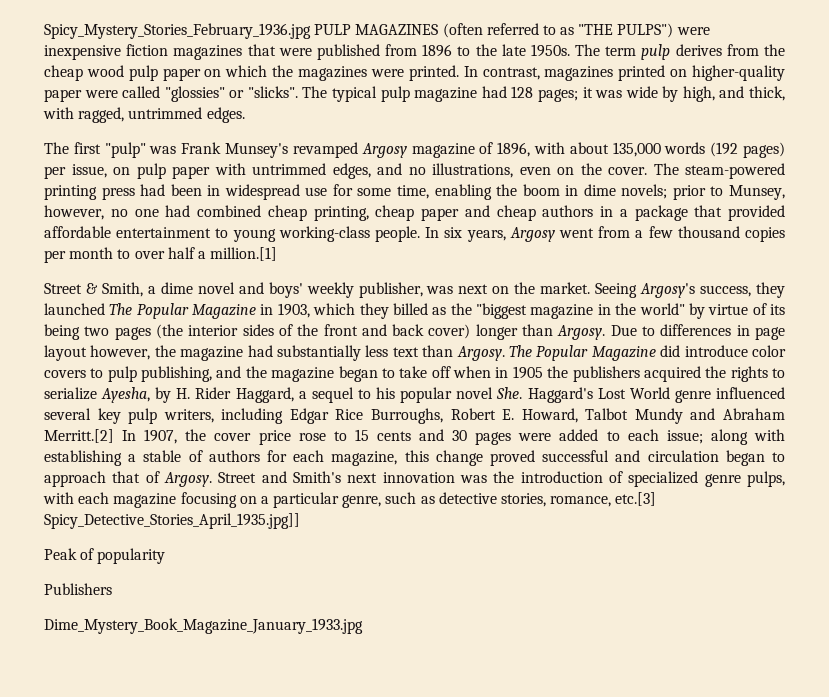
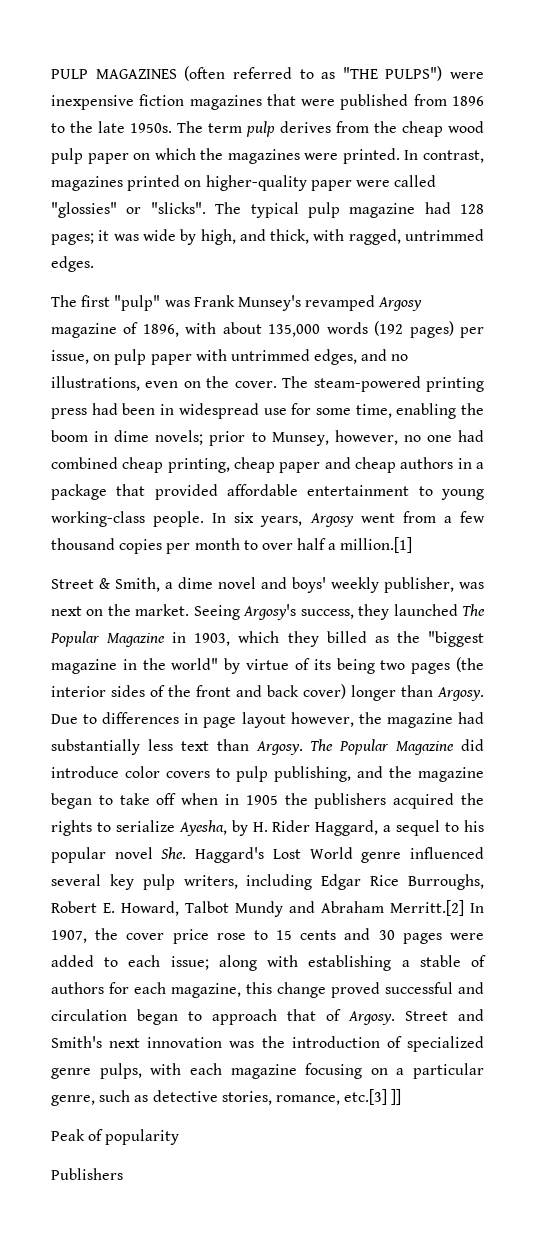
- Spicy_Mystery_Stories_February_1936.jpg PULP MAGAZINES (often referred to as "THE PULPS") were inexpensive fiction magazines that were published from 1896 to the late 1950s.
+ PULP MAGAZINES (often referred to as "THE PULPS") were inexpensive fiction magazines that were published from 1896 to the late 1950s.
- Street and Smith's next innovation was the introduction of specialized genre pulps, with each magazine focusing on a particular genre, such as detective stories, romance, etc.[3] Spicy_Detective_Stories_April_1935.jpg]]
+ Street and Smith's next innovation was the introduction of specialized genre pulps, with each magazine focusing on a particular genre, such as detective stories, romance, etc.[3] ]]
- Dime_Mystery_Book_Magazine_January_1933.jpg

